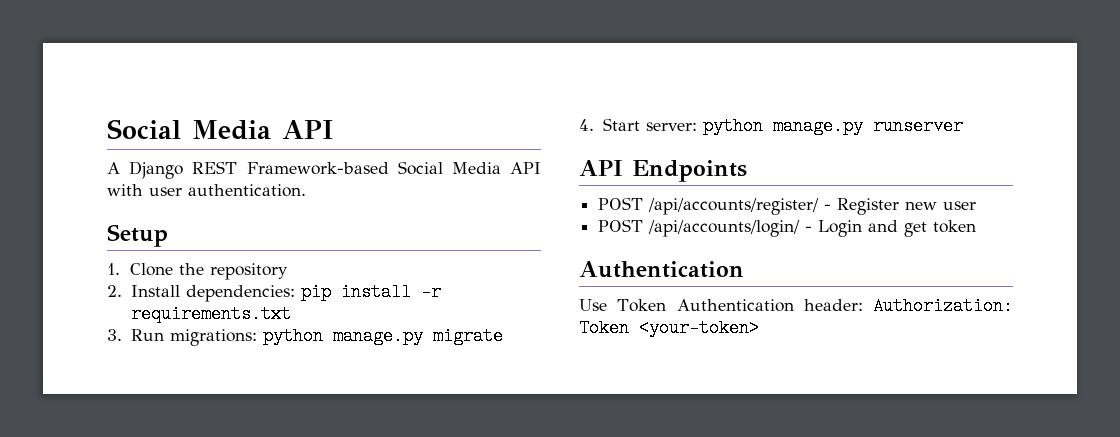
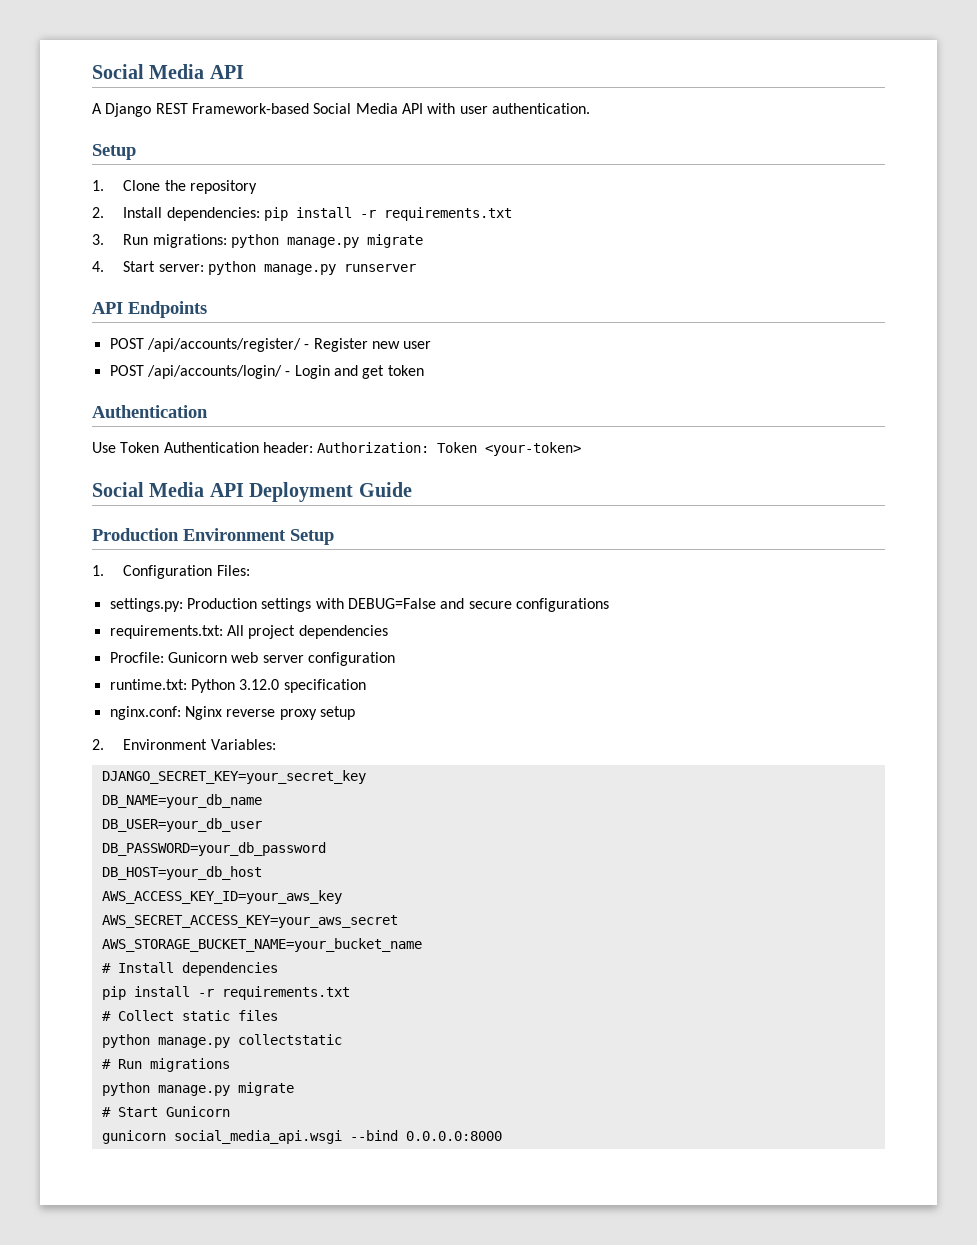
+ Social Media API Deployment Guide
+ Production Environment Setup
+ 1. Configuration Files:
+ settings.py: Production settings with DEBUG=False and secure configurations
+ requirements.txt: All project dependencies
+ Procfile: Gunicorn web server configuration
+ runtime.txt: Python 3.12.0 specification
+ nginx.conf: Nginx reverse proxy setup
+ 2. Environment Variables:
+ DJANGO_SECRET_KEY=your_secret_key
+ DB_NAME=your_db_name
+ DB_USER=your_db_user
+ DB_PASSWORD=your_db_password
+ DB_HOST=your_db_host
+ AWS_ACCESS_KEY_ID=your_aws_key
+ AWS_SECRET_ACCESS_KEY=your_aws_secret
+ AWS_STORAGE_BUCKET_NAME=your_bucket_name
+ # Install dependencies
+ pip install -r requirements.txt
+ # Collect static files
+ python manage.py collectstatic
+ # Run migrations
+ python manage.py migrate
+ # Start Gunicorn
+ gunicorn social_media_api.wsgi --bind 0.0.0.0:8000

